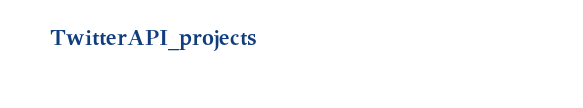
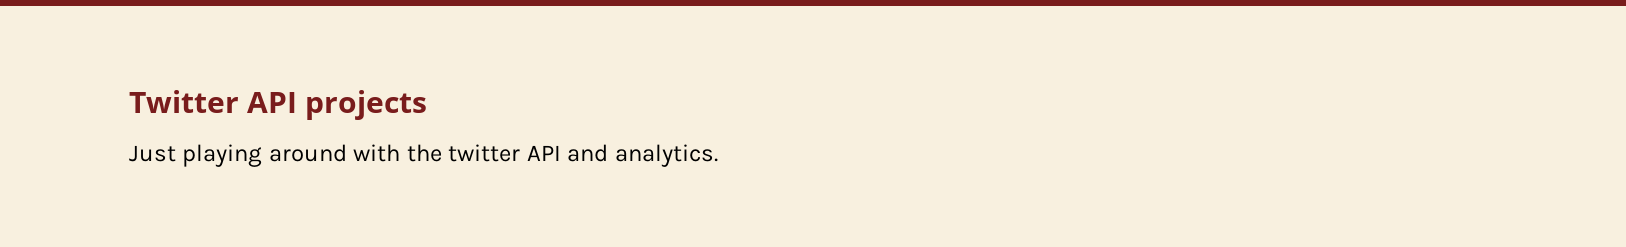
- TwitterAPI_projects
+ Twitter API projects
+ Just playing around with the twitter API and analytics.

